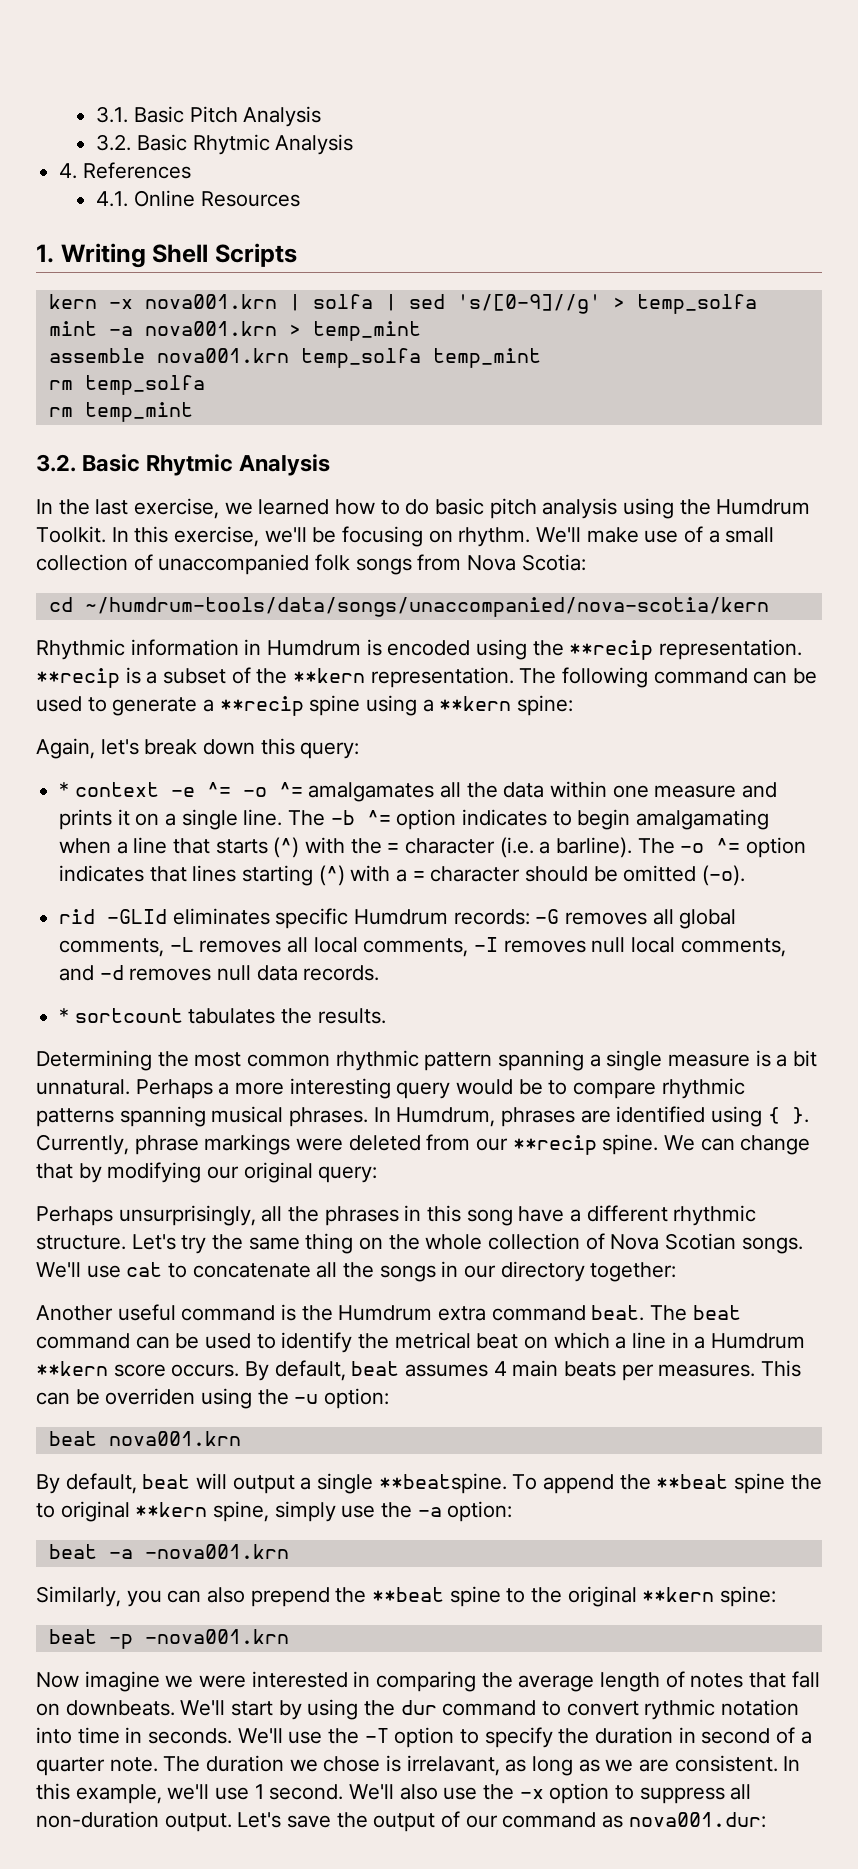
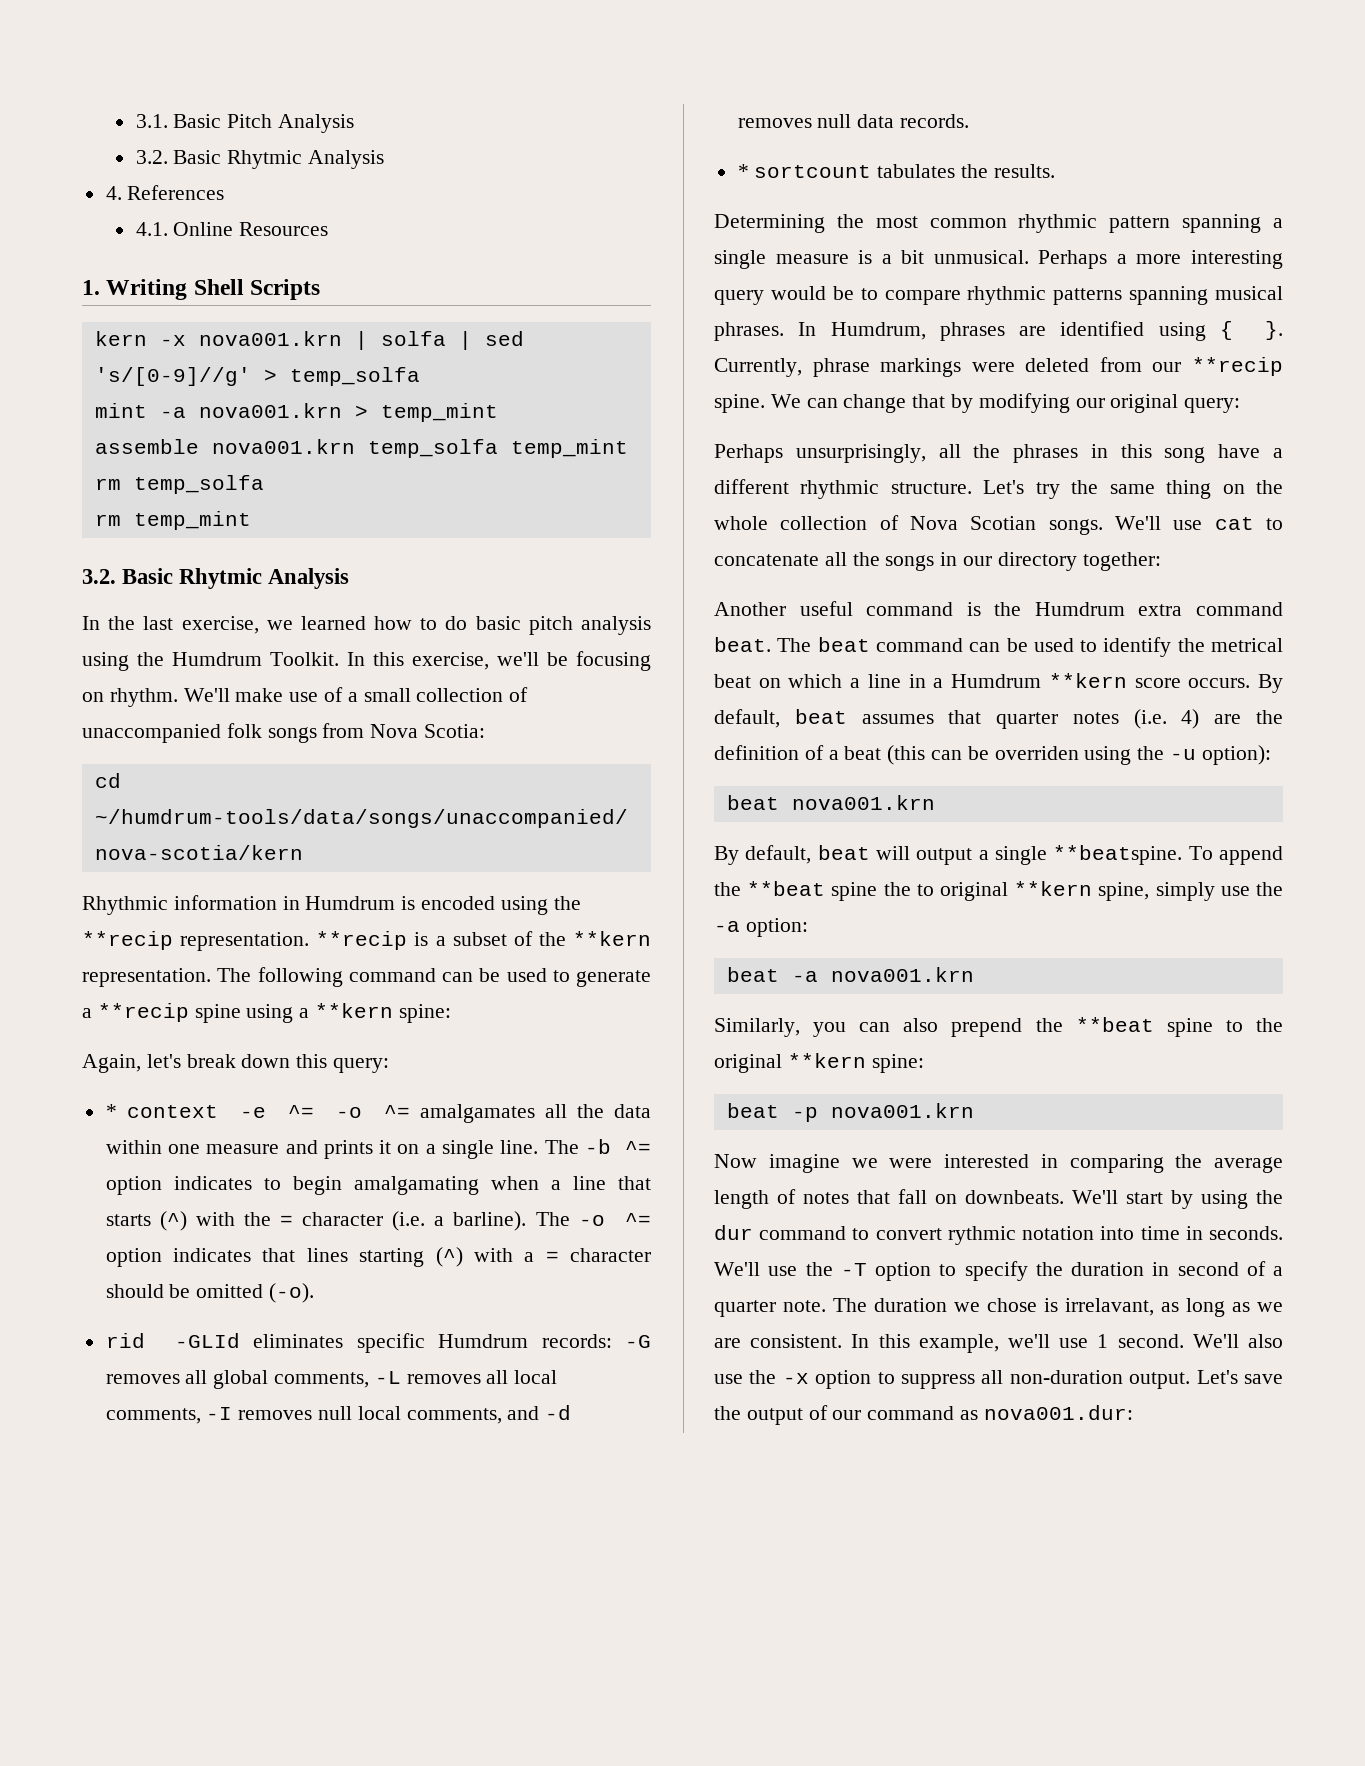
- Determining the most common rhythmic pattern spanning a single measure is a bit unnatural.
+ Determining the most common rhythmic pattern spanning a single measure is a bit unmusical.
- By default, beat assumes 4 main beats per measures. This can be overriden using the -u option:
+ By default, beat assumes that quarter notes (i.e. 4) are the definition of a beat (this can be overriden using the -u option):
- beat -a -nova001.krn
+ beat -a nova001.krn
- beat -p -nova001.krn
+ beat -p nova001.krn

